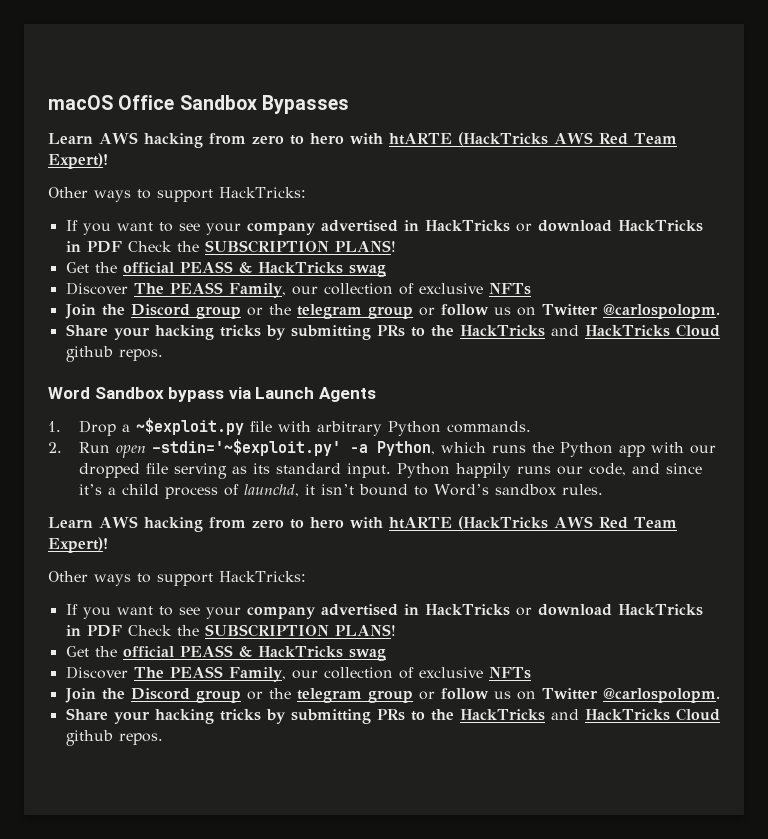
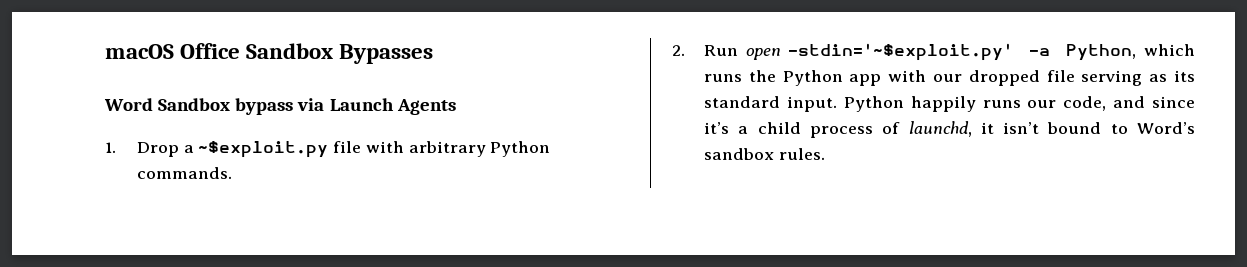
  macOS Office Sandbox Bypasses
- Learn AWS hacking from zero to hero with htARTE (HackTricks AWS Red Team Expert)!
- Other ways to support HackTricks:
- If you want to see your company advertised in HackTricks or download HackTricks in PDF Check the SUBSCRIPTION PLANS!
- Get the official PEASS & HackTricks swag
- Discover The PEASS Family, our collection of exclusive NFTs
- Join the Discord group or the telegram group or follow us on Twitter @carlospolopm.
- Share your hacking tricks by submitting PRs to the HackTricks and HackTricks Cloud github repos.
  Python happily runs our code, and since it’s a child process of launchd, it isn’t bound to Word’s sandbox rules.
- Learn AWS hacking from zero to hero with htARTE (HackTricks AWS Red Team Expert)!
- Other ways to support HackTricks:
- If you want to see your company advertised in HackTricks or download HackTricks in PDF Check the SUBSCRIPTION PLANS!
- Get the official PEASS & HackTricks swag
- Discover The PEASS Family, our collection of exclusive NFTs
- Join the Discord group or the telegram group or follow us on Twitter @carlospolopm.
- Share your hacking tricks by submitting PRs to the HackTricks and HackTricks Cloud github repos.

